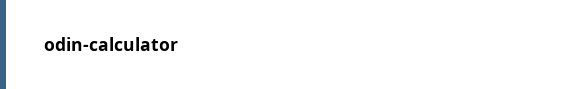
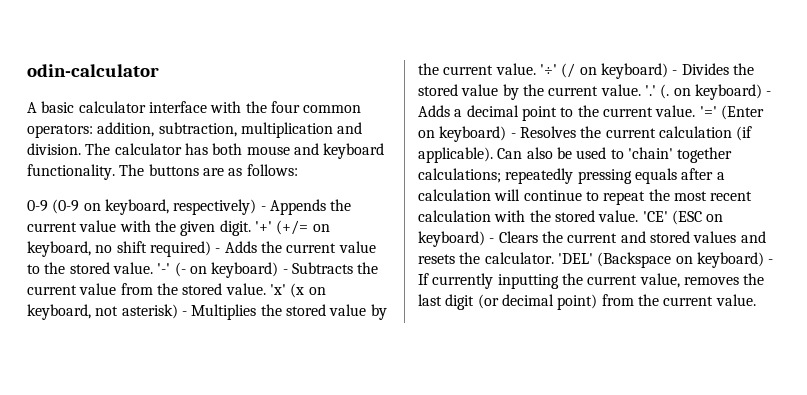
+ A basic calculator interface with the four common operators: addition, subtraction, multiplication and division. The calculator has both mouse and keyboard functionality. The buttons are as follows:
+ 0-9 (0-9 on keyboard, respectively) - Appends the current value with the given digit. '+' (+/= on keyboard, no shift required) - Adds the current value to the stored value. '-' (- on keyboard) - Subtracts the current value from the stored value. 'x' (x on keyboard, not asterisk) - Multiplies the stored value by the current value. '÷' (/ on keyboard) - Divides the stored value by the current value. '.' (. on keyboard) - Adds a decimal point to the current value. '=' (Enter on keyboard) - Resolves the current calculation (if applicable). Can also be used to 'chain' together calculations; repeatedly pressing equals after a calculation will continue to repeat the most recent calculation with the stored value. 'CE' (ESC on keyboard) - Clears the current and stored values and resets the calculator. 'DEL' (Backspace on keyboard) - If currently inputting the current value, removes the last digit (or decimal point) from the current value.

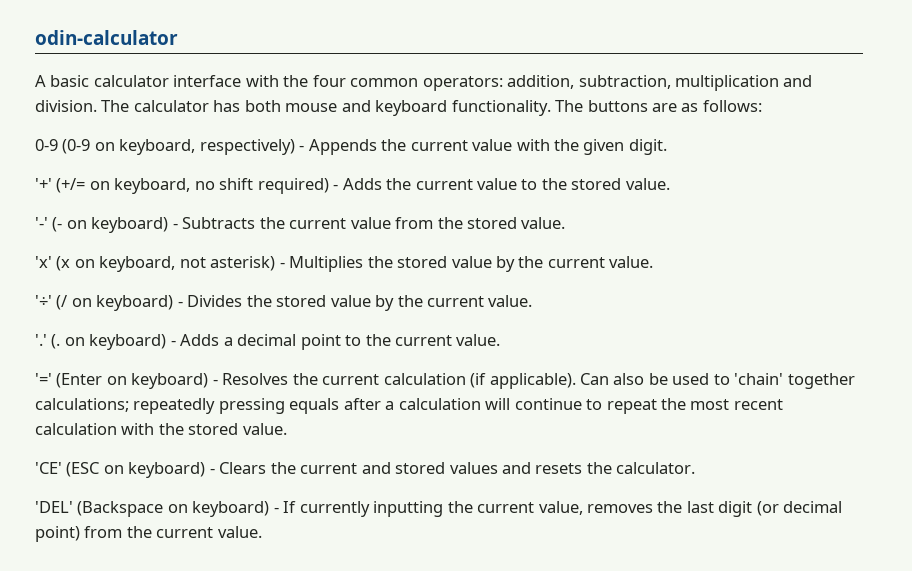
- 0-9 (0-9 on keyboard, respectively) - Appends the current value with the given digit. '+' (+/= on keyboard, no shift required) - Adds the current value to the stored value. '-' (- on keyboard) - Subtracts the current value from the stored value. 'x' (x on keyboard, not asterisk) - Multiplies the stored value by the current value. '÷' (/ on keyboard) - Divides the stored value by the current value. '.'
+ 0-9 (0-9 on keyboard, respectively) - Appends the current value with the given digit.
+ '+' (+/= on keyboard, no shift required) - Adds the current value to the stored value.
+ '-' (- on keyboard) - Subtracts the current value from the stored value.
+ 'x' (x on keyboard, not asterisk) - Multiplies the stored value by the current value.
+ '÷' (/ on keyboard) - Divides the stored value by the current value.
+ '.'
- (. on keyboard) - Adds a decimal point to the current value. '=' (Enter on keyboard) - Resolves the current calculation (if applicable).
+ (. on keyboard) - Adds a decimal point to the current value.
+ '=' (Enter on keyboard) - Resolves the current calculation (if applicable).
- repeatedly pressing equals after a calculation will continue to repeat the most recent calculation with the stored value. 'CE' (ESC on keyboard) - Clears the current and stored values and resets the calculator. 'DEL' (Backspace on keyboard) - If currently inputting the current value, removes the last digit (or decimal point) from the current value.
+ repeatedly pressing equals after a calculation will continue to repeat the most recent calculation with the stored value.
+ 'CE' (ESC on keyboard) - Clears the current and stored values and resets the calculator.
+ 'DEL' (Backspace on keyboard) - If currently inputting the current value, removes the last digit (or decimal point) from the current value.

